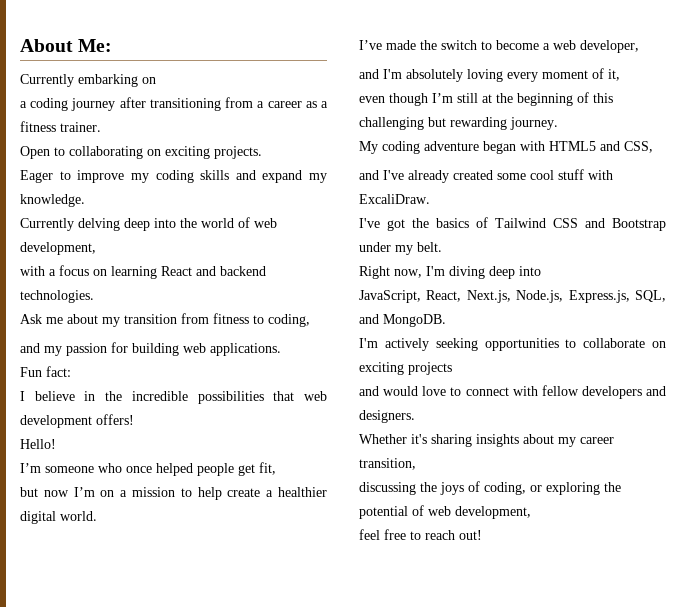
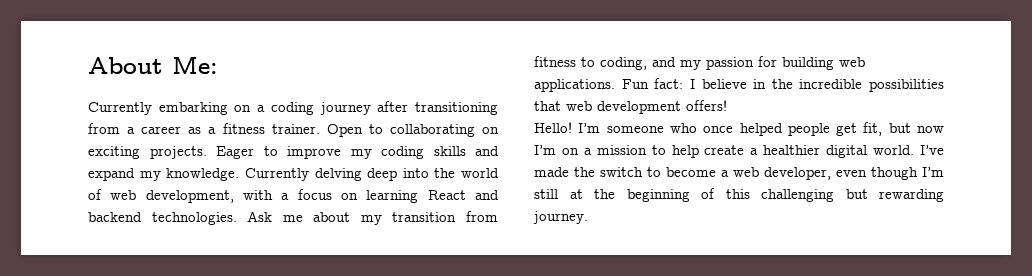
- Currently embarking on
- a coding journey after transitioning from a career as a fitness trainer.
- Open to collaborating on exciting projects.
- Eager to improve my coding skills and expand my knowledge.
- Currently delving deep into the world of web development,
- with a focus on learning React and backend technologies.
- Ask me about my transition from fitness to coding,
- and my passion for building web applications.
- Fun fact:
- I believe in the incredible possibilities that web development offers!
+ Currently embarking on a coding journey after transitioning from a career as a fitness trainer. Open to collaborating on exciting projects. Eager to improve my coding skills and expand my knowledge. Currently delving deep into the world of web development, with a focus on learning React and backend technologies. Ask me about my transition from fitness to coding, and my passion for building web applications. Fun fact: I believe in the incredible possibilities that web development offers!
- Hello!
- I’m someone who once helped people get fit,
- but now I’m on a mission to help create a healthier digital world.
- I’ve made the switch to become a web developer,
- and I'm absolutely loving every moment of it,
- even though I’m still at the beginning of this challenging but rewarding journey.
+ Hello! I’m someone who once helped people get fit, but now I’m on a mission to help create a healthier digital world. I’ve made the switch to become a web developer, even though I’m still at the beginning of this challenging but rewarding journey.
- My coding adventure began with HTML5 and CSS,
- and I've already created some cool stuff with ExcaliDraw.
- I've got the basics of Tailwind CSS and Bootstrap under my belt.
- Right now, I'm diving deep into
- JavaScript, React, Next.js, Node.js, Express.js, SQL, and MongoDB.
- I'm actively seeking opportunities to collaborate on exciting projects
- and would love to connect with fellow developers and designers.
- Whether it's sharing insights about my career transition,
- discussing the joys of coding, or exploring the potential of web development,
- feel free to reach out!

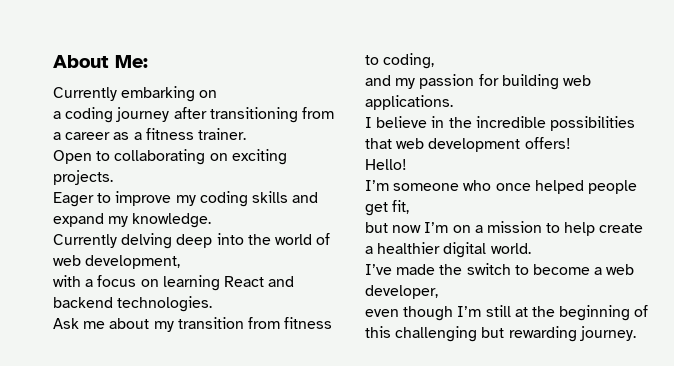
- Currently embarking on a coding journey after transitioning from a career as a fitness trainer. Open to collaborating on exciting projects. Eager to improve my coding skills and expand my knowledge. Currently delving deep into the world of web development, with a focus on learning React and backend technologies. Ask me about my transition from fitness to coding, and my passion for building web applications. Fun fact: I believe in the incredible possibilities that web development offers!
+ Currently embarking on
+ a coding journey after transitioning from a career as a fitness trainer.
+ Open to collaborating on exciting projects.
+ Eager to improve my coding skills and expand my knowledge.
+ Currently delving deep into the world of web development,
+ with a focus on learning React and backend technologies.
+ Ask me about my transition from fitness to coding,
+ and my passion for building web applications.
+ I believe in the incredible possibilities that web development offers!
- Hello! I’m someone who once helped people get fit, but now I’m on a mission to help create a healthier digital world. I’ve made the switch to become a web developer, even though I’m still at the beginning of this challenging but rewarding journey.
+ Hello!
+ I’m someone who once helped people get fit,
+ but now I’m on a mission to help create a healthier digital world.
+ I’ve made the switch to become a web developer,
+ even though I’m still at the beginning of this challenging but rewarding journey.

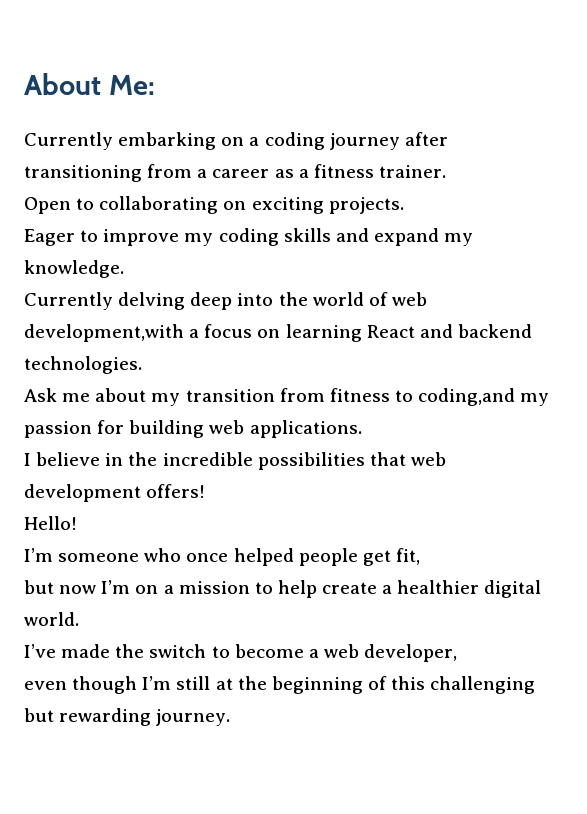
- Currently embarking on
- a coding journey after transitioning from a career as a fitness trainer.
+ Currently embarking on a coding journey after transitioning from a career as a fitness trainer.
- Currently delving deep into the world of web development,
- with a focus on learning React and backend technologies.
+ Currently delving deep into the world of web development,with a focus on learning React and backend technologies.
- Ask me about my transition from fitness to coding,
- and my passion for building web applications.
+ Ask me about my transition from fitness to coding,and my passion for building web applications.

